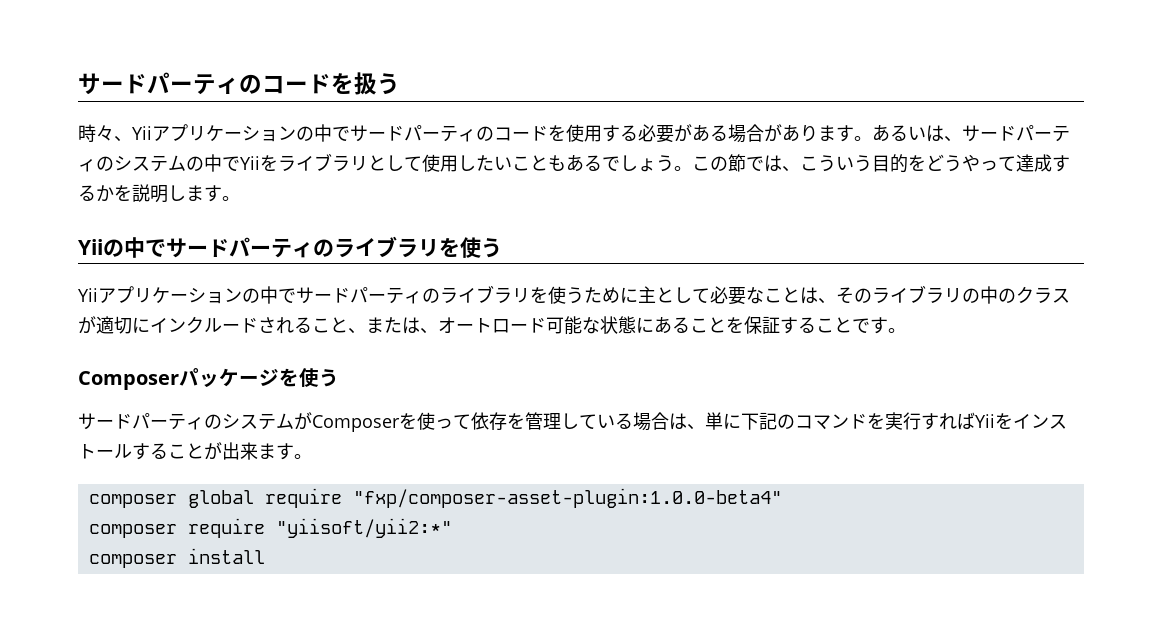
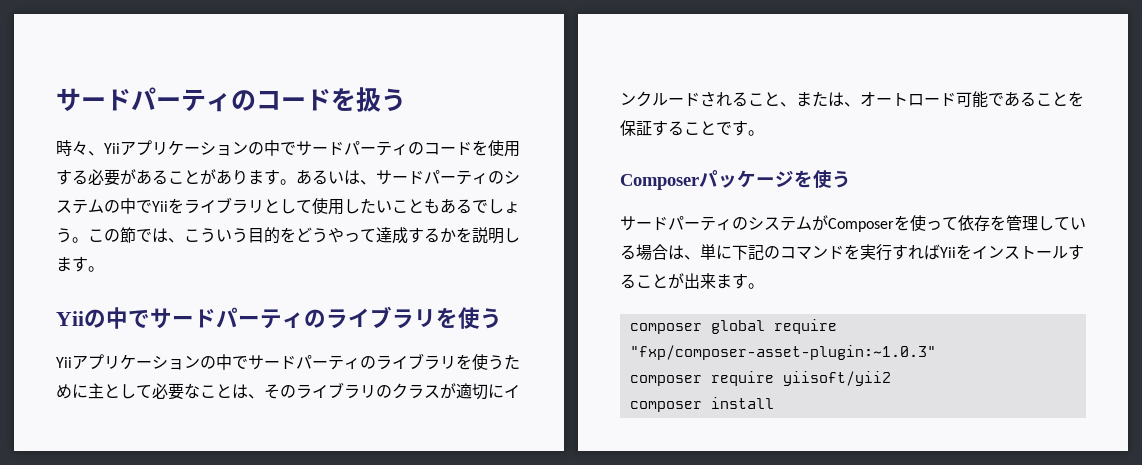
- 時々、Yiiアプリケーションの中でサードパーティのコードを使用する必要がある場合があります。
+ 時々、Yiiアプリケーションの中でサードパーティのコードを使用する必要があることがあります。
- Yiiアプリケーションの中でサードパーティのライブラリを使うために主として必要なことは、そのライブラリの中のクラスが適切にインクルードされること、または、オートロード可能な状態にあることを保証することです。
+ Yiiアプリケーションの中でサードパーティのライブラリを使うために主として必要なことは、そのライブラリのクラスが適切にインクルードされること、または、オートロード可能であることを保証することです。
- composer global require "fxp/composer-asset-plugin:1.0.0-beta4"
+ composer global require "fxp/composer-asset-plugin:~1.0.3"
- composer require "yiisoft/yii2:*"
+ composer require yiisoft/yii2

